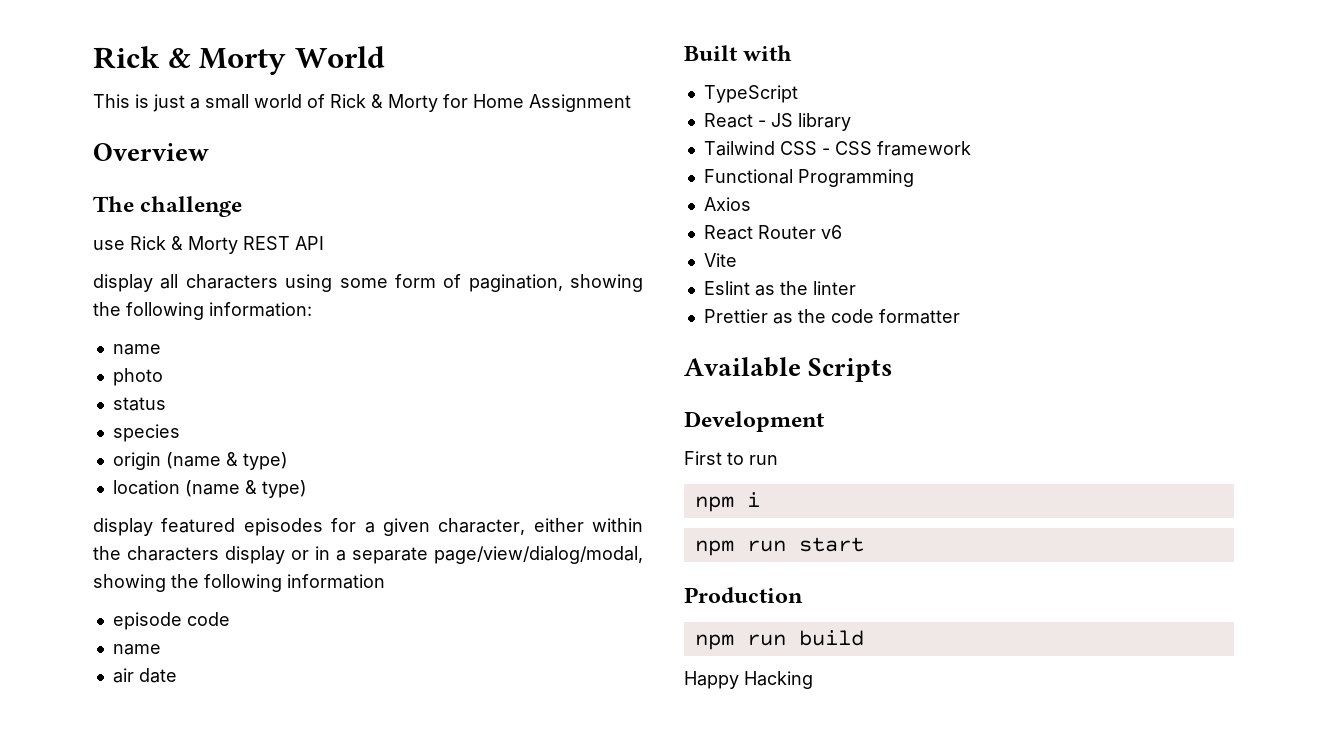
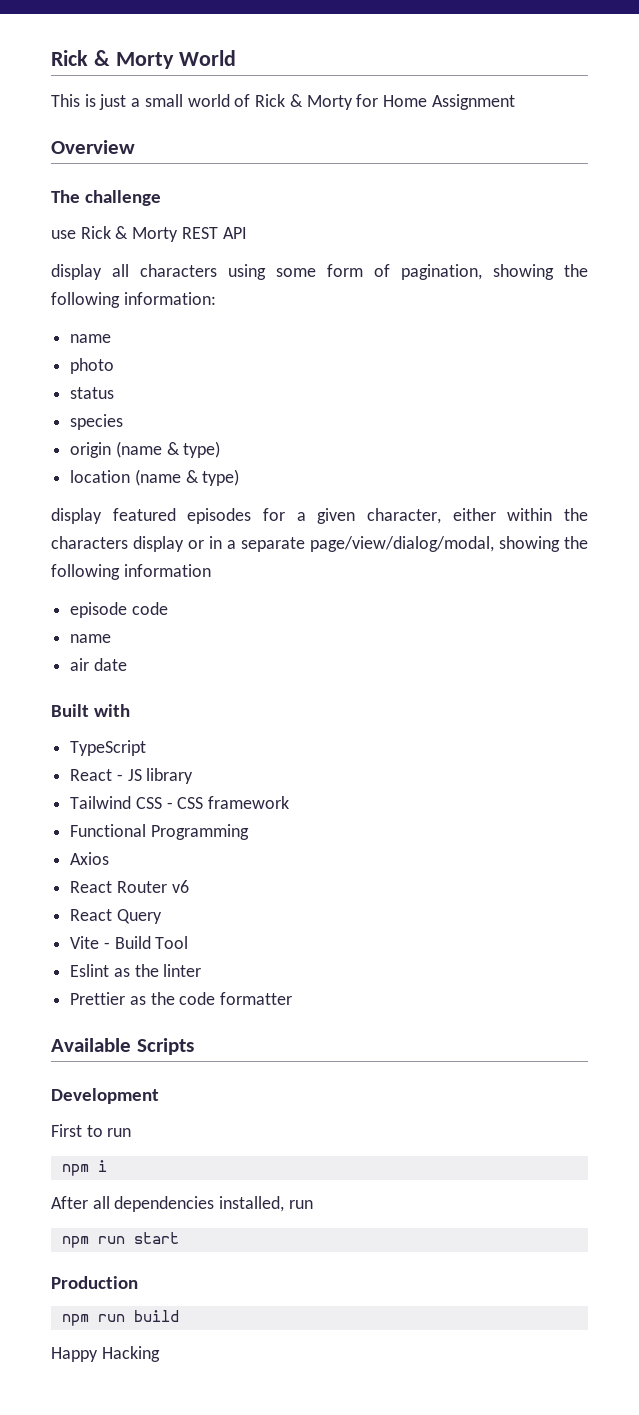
+ React Query
- Vite
+ Vite - Build Tool
+ After all dependencies installed, run

